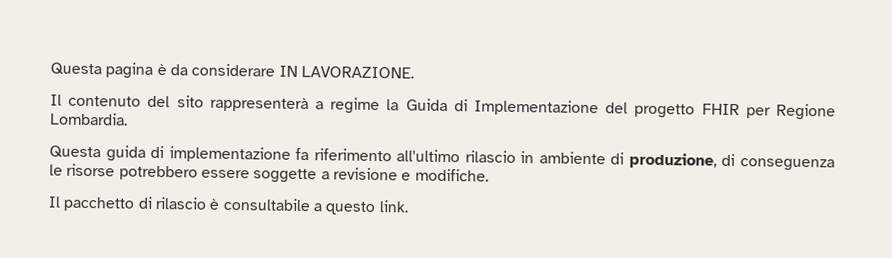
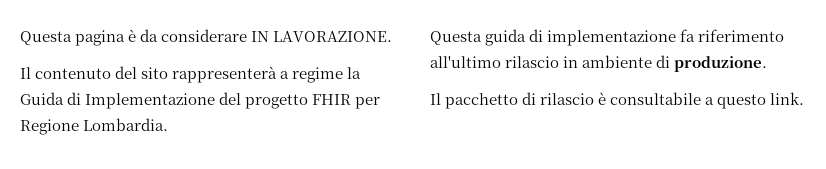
- Questa guida di implementazione fa riferimento all'ultimo rilascio in ambiente di produzione, di conseguenza le risorse potrebbero essere soggette a revisione e modifiche.
+ Questa guida di implementazione fa riferimento all'ultimo rilascio in ambiente di produzione.

